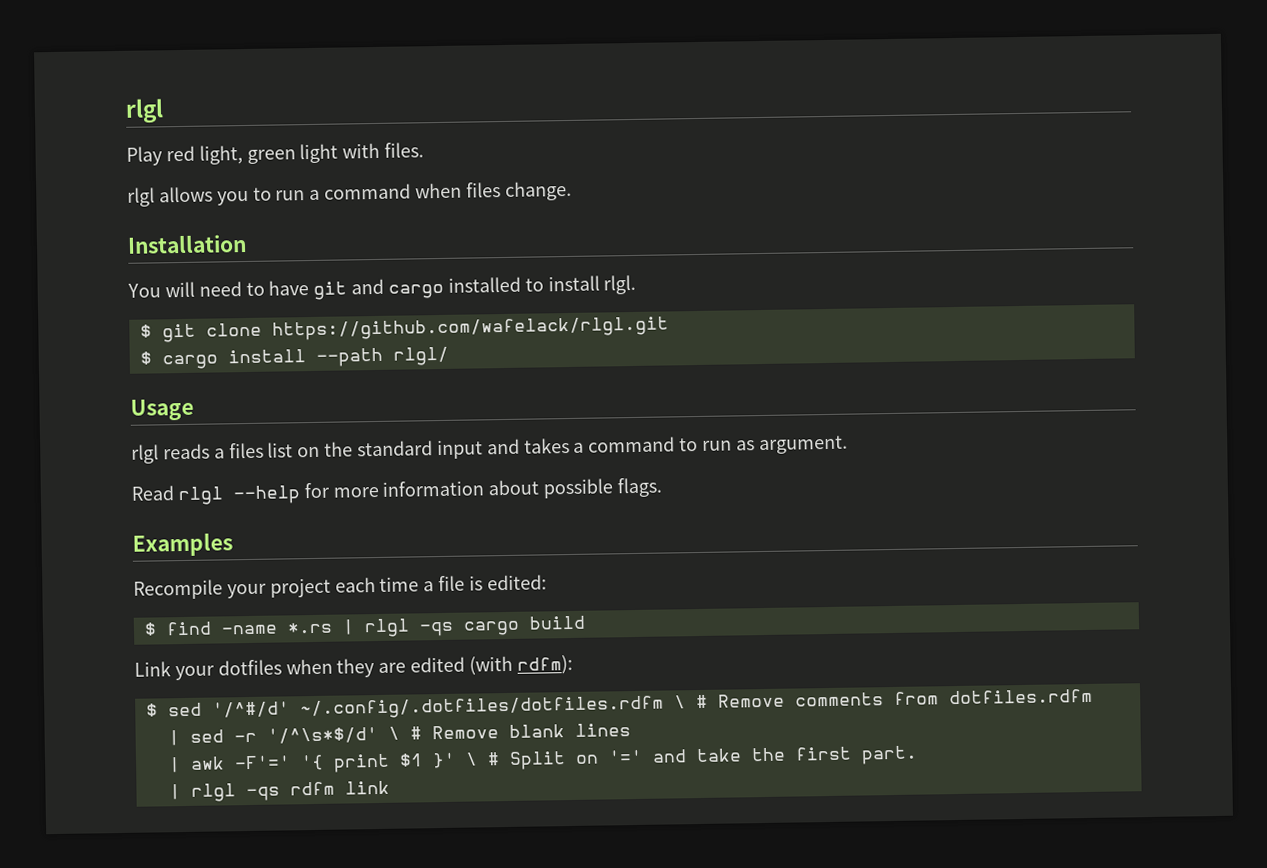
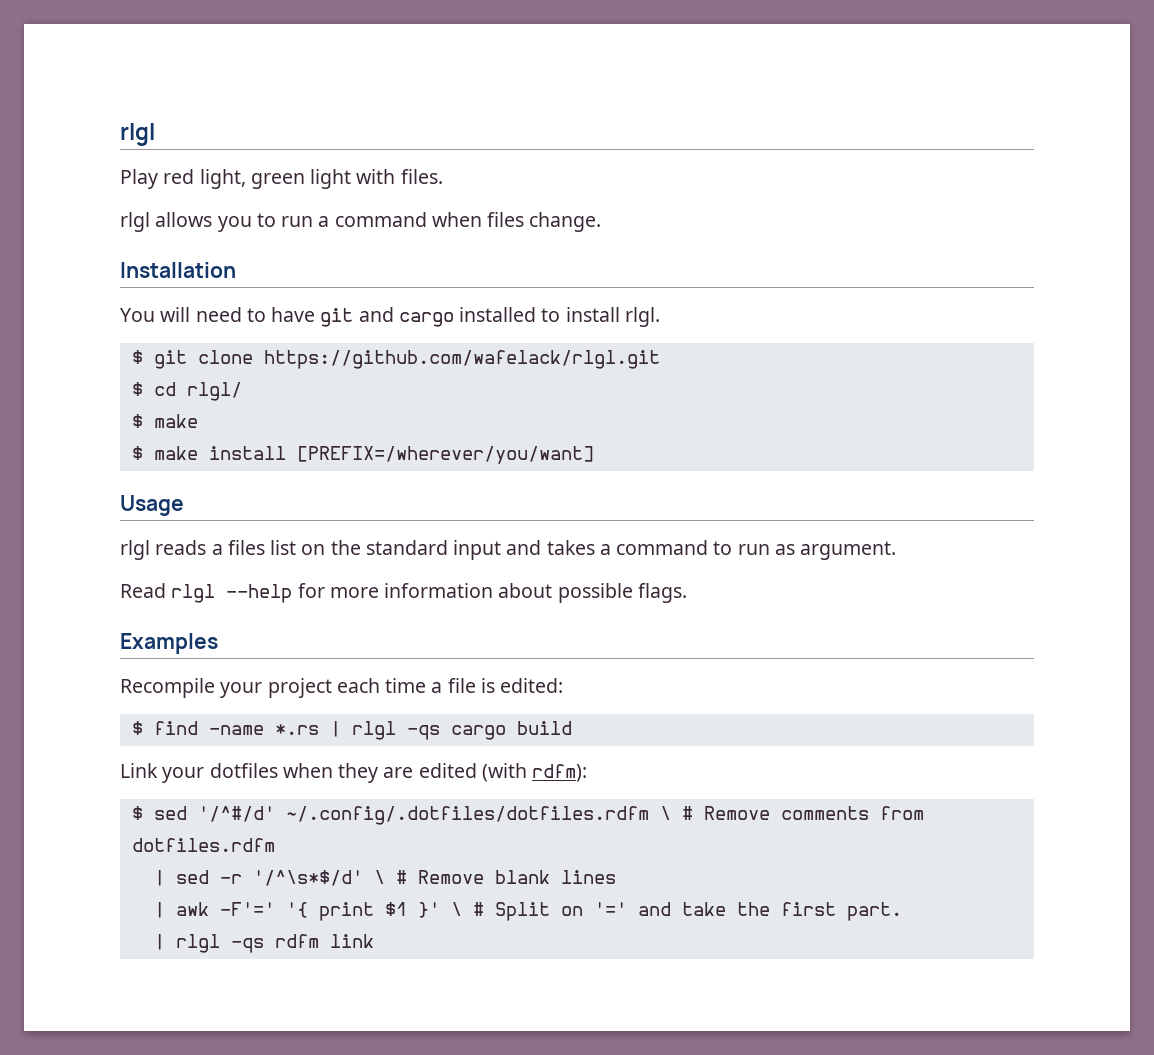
- $ cargo install --path rlgl/
+ $ cd rlgl/
+ $ make
+ $ make install [PREFIX=/wherever/you/want]

